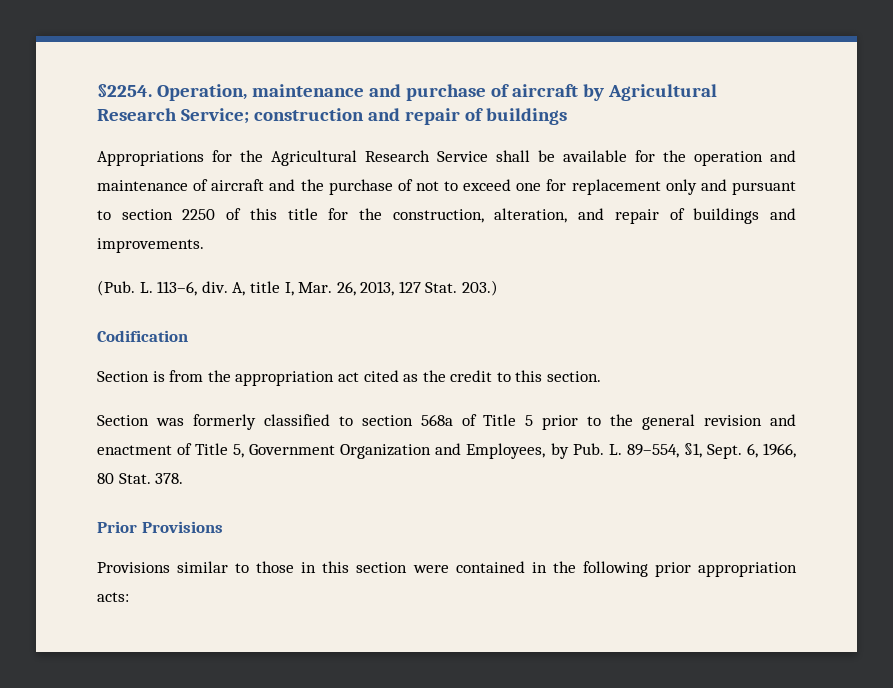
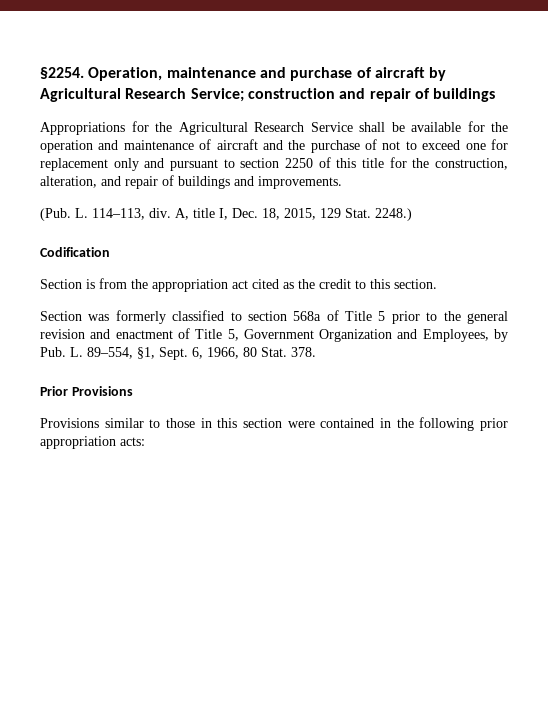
- (Pub. L. 113–6, div.
+ (Pub. L. 114–113, div.
- A, title I, Mar. 26, 2013, 127 Stat. 203.)
+ A, title I, Dec. 18, 2015, 129 Stat. 2248.)

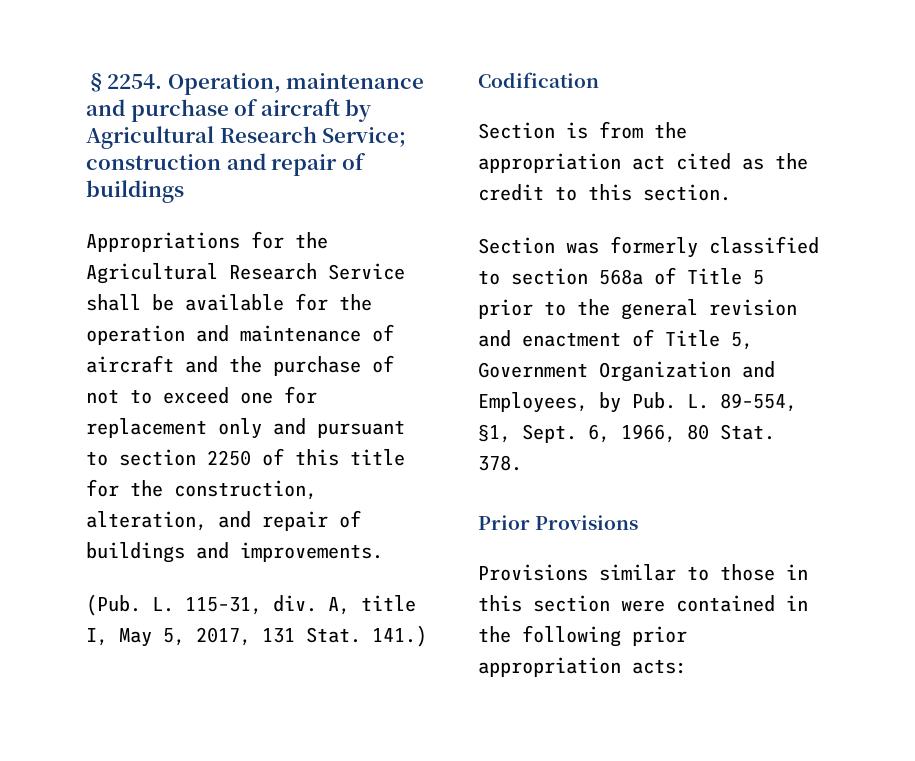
- (Pub. L. 114–113, div.
+ (Pub. L. 115–31, div.
- A, title I, Dec. 18, 2015, 129 Stat. 2248.)
+ A, title I, May 5, 2017, 131 Stat. 141.)

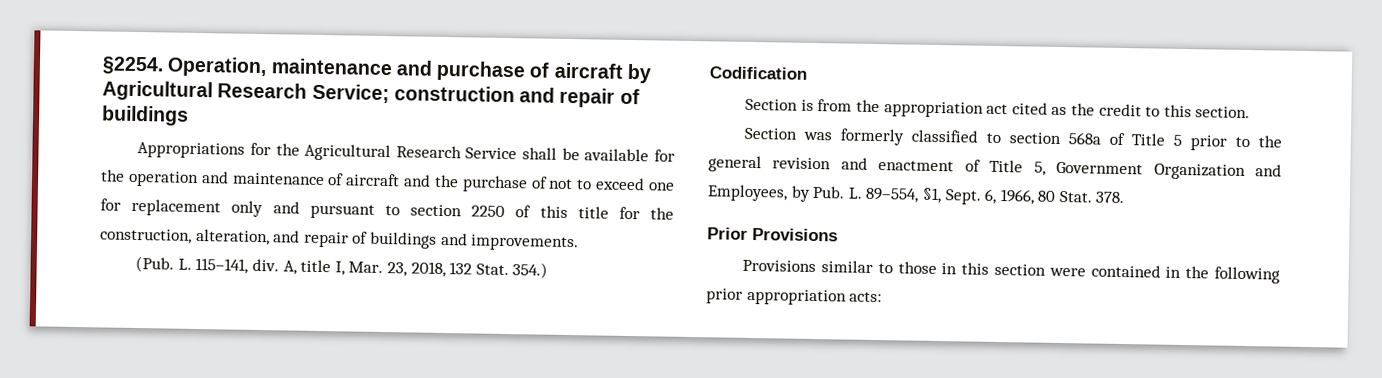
- (Pub. L. 115–31, div.
+ (Pub. L. 115–141, div.
- A, title I, May 5, 2017, 131 Stat. 141.)
+ A, title I, Mar. 23, 2018, 132 Stat. 354.)

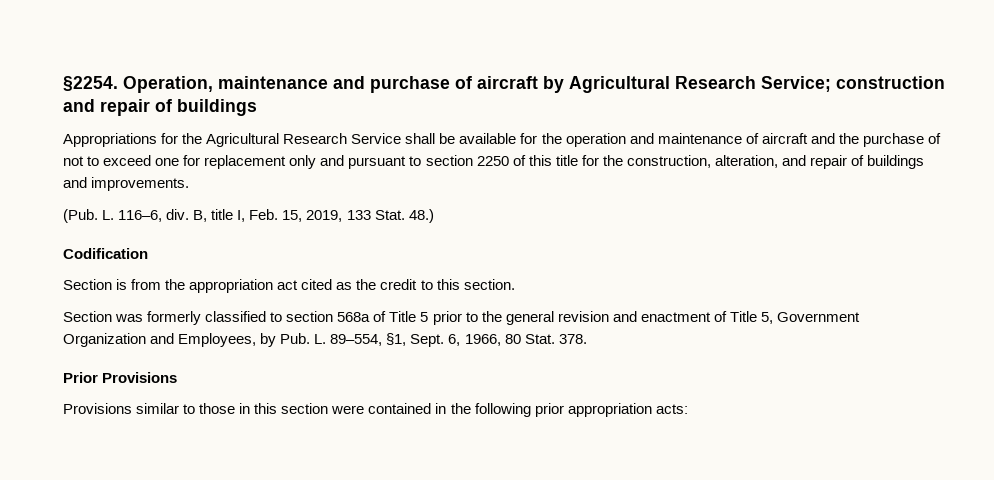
- (Pub. L. 115–141, div. A, title I, Mar. 23, 2018, 132 Stat. 354.)
+ (Pub. L. 116–6, div. B, title I, Feb. 15, 2019, 133 Stat. 48.)

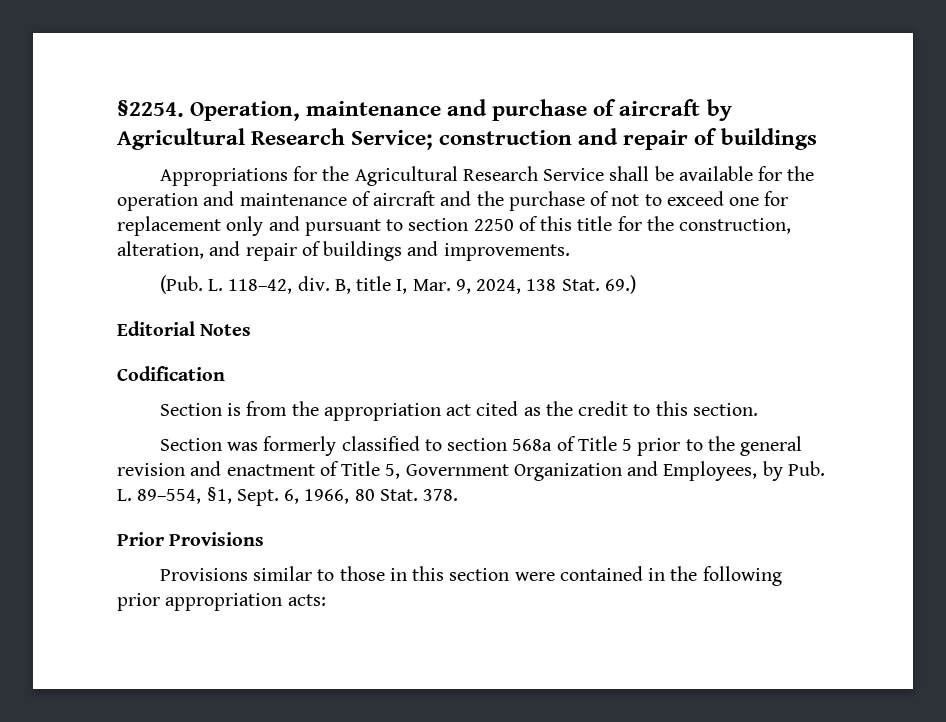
- (Pub. L. 116–6, div.
+ (Pub. L. 118–42, div.
- B, title I, Feb. 15, 2019, 133 Stat. 48.)
+ B, title I, Mar. 9, 2024, 138 Stat. 69.)
+ Editorial Notes

